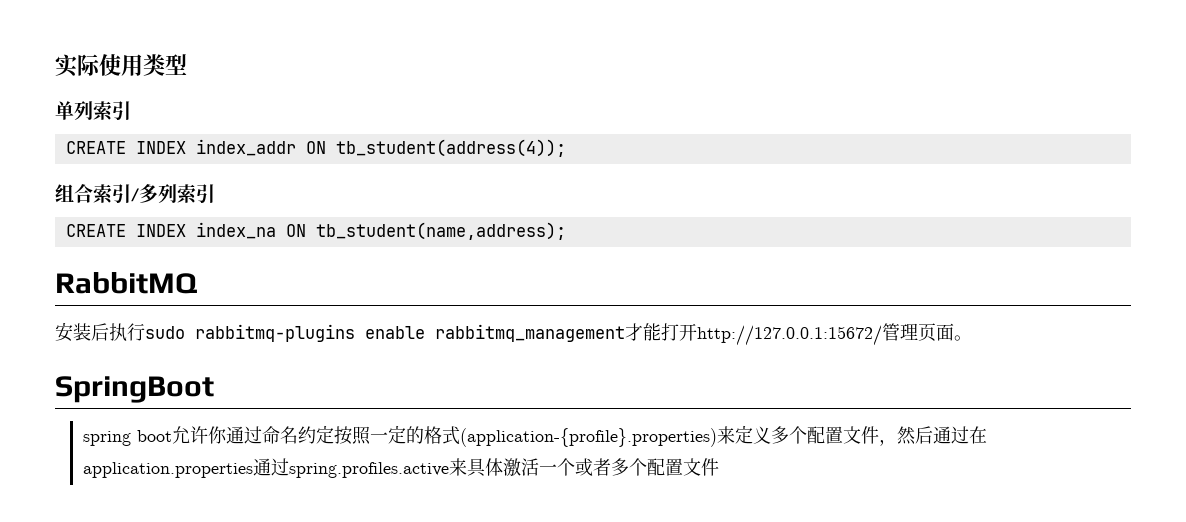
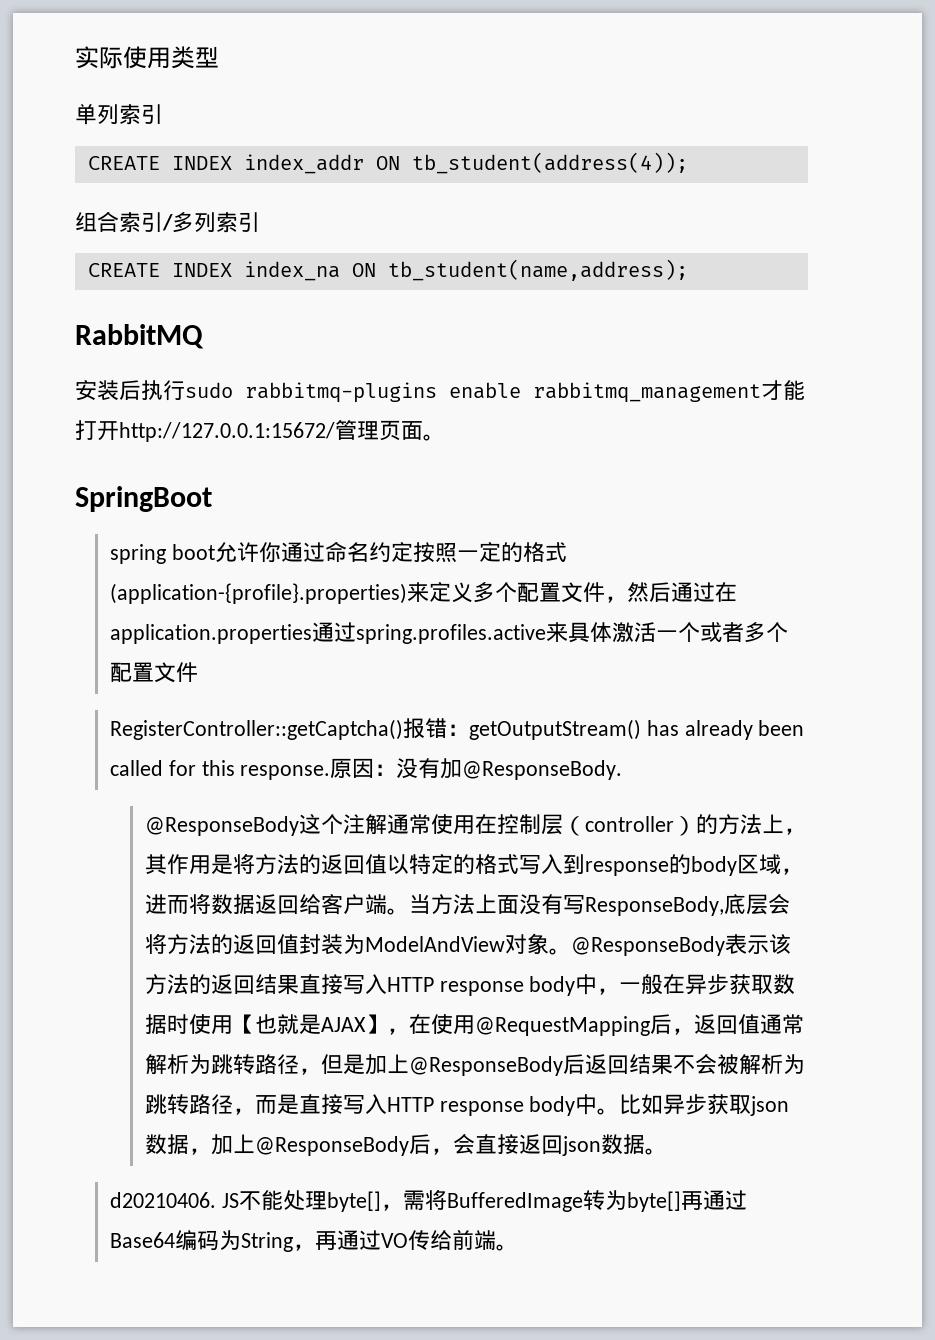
+ RegisterController::getCaptcha()报错：getOutputStream() has already been called for this response.原因：没有加@ResponseBody.
+ @ResponseBody这个注解通常使用在控制层（controller）的方法上，其作用是将方法的返回值以特定的格式写入到response的body区域，进而将数据返回给客户端。当方法上面没有写ResponseBody,底层会将方法的返回值封装为ModelAndView对象。@ResponseBody表示该方法的返回结果直接写入HTTP response body中，一般在异步获取数据时使用【也就是AJAX】，在使用@RequestMapping后，返回值通常解析为跳转路径，但是加上@ResponseBody后返回结果不会被解析为跳转路径，而是直接写入HTTP response body中。比如异步获取json数据，加上@ResponseBody后，会直接返回json数据。
+ d20210406. JS不能处理byte[]，需将BufferedImage转为byte[]再通过Base64编码为String，再通过VO传给前端。

